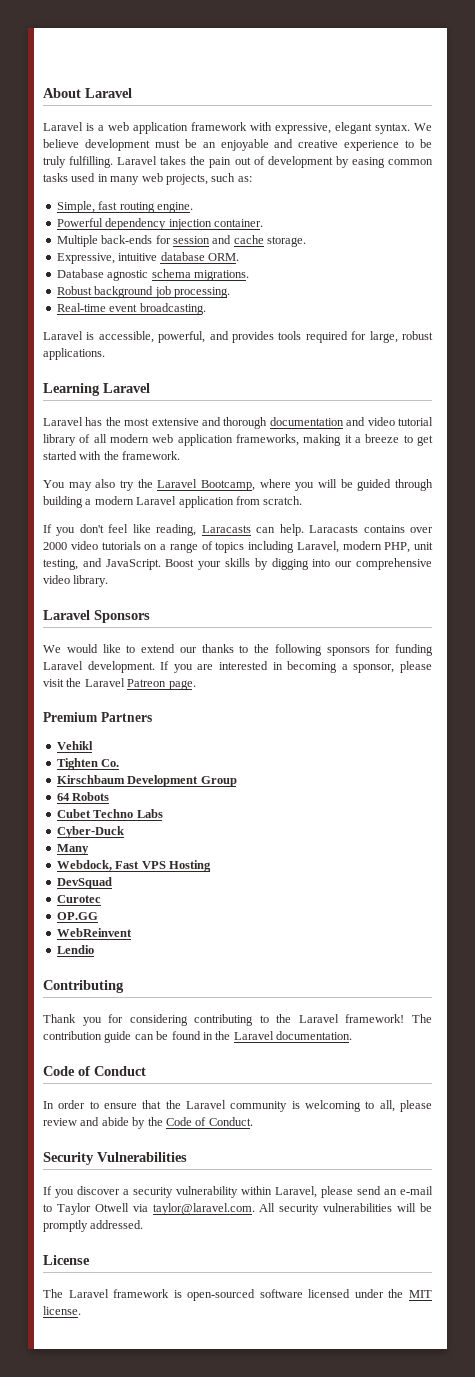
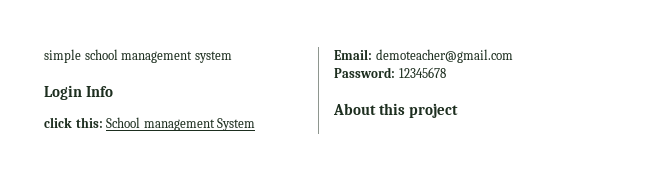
- About Laravel
- Laravel is a web application framework with expressive, elegant syntax. We believe development must be an enjoyable and creative experience to be truly fulfilling. Laravel takes the pain out of development by easing common tasks used in many web projects, such as:
- Simple, fast routing engine.
- Powerful dependency injection container.
- Multiple back-ends for session and cache storage.
- Expressive, intuitive database ORM.
- Database agnostic schema migrations.
- Robust background job processing.
- Real-time event broadcasting.
- Laravel is accessible, powerful, and provides tools required for large, robust applications.
- Learning Laravel
- Laravel has the most extensive and thorough documentation and video tutorial library of all modern web application frameworks, making it a breeze to get started with the framework.
- You may also try the Laravel Bootcamp, where you will be guided through building a modern Laravel application from scratch.
- If you don't feel like reading, Laracasts can help. Laracasts contains over 2000 video tutorials on a range of topics including Laravel, modern PHP, unit testing, and JavaScript. Boost your skills by digging into our comprehensive video library.
- Laravel Sponsors
- We would like to extend our thanks to the following sponsors for funding Laravel development. If you are interested in becoming a sponsor, please visit the Laravel Patreon page.
- Premium Partners
- Vehikl
- Tighten Co.
- Kirschbaum Development Group
- 64 Robots
- Cubet Techno Labs
- Cyber-Duck
- Many
- Webdock, Fast VPS Hosting
- DevSquad
- Curotec
- OP.GG
- WebReinvent
- Lendio
- Contributing
- Thank you for considering contributing to the Laravel framework! The contribution guide can be found in the Laravel documentation.
- Code of Conduct
- In order to ensure that the Laravel community is welcoming to all, please review and abide by the Code of Conduct.
- Security Vulnerabilities
- If you discover a security vulnerability within Laravel, please send an e-mail to Taylor Otwell via taylor@laravel.com. All security vulnerabilities will be promptly addressed.
- License
- The Laravel framework is open-sourced software licensed under the MIT license.
+ simple school management system
+ Login Info
+ click this: School management System
+ Email: demoteacher@gmail.com
+ Password: 12345678
+ About this project

